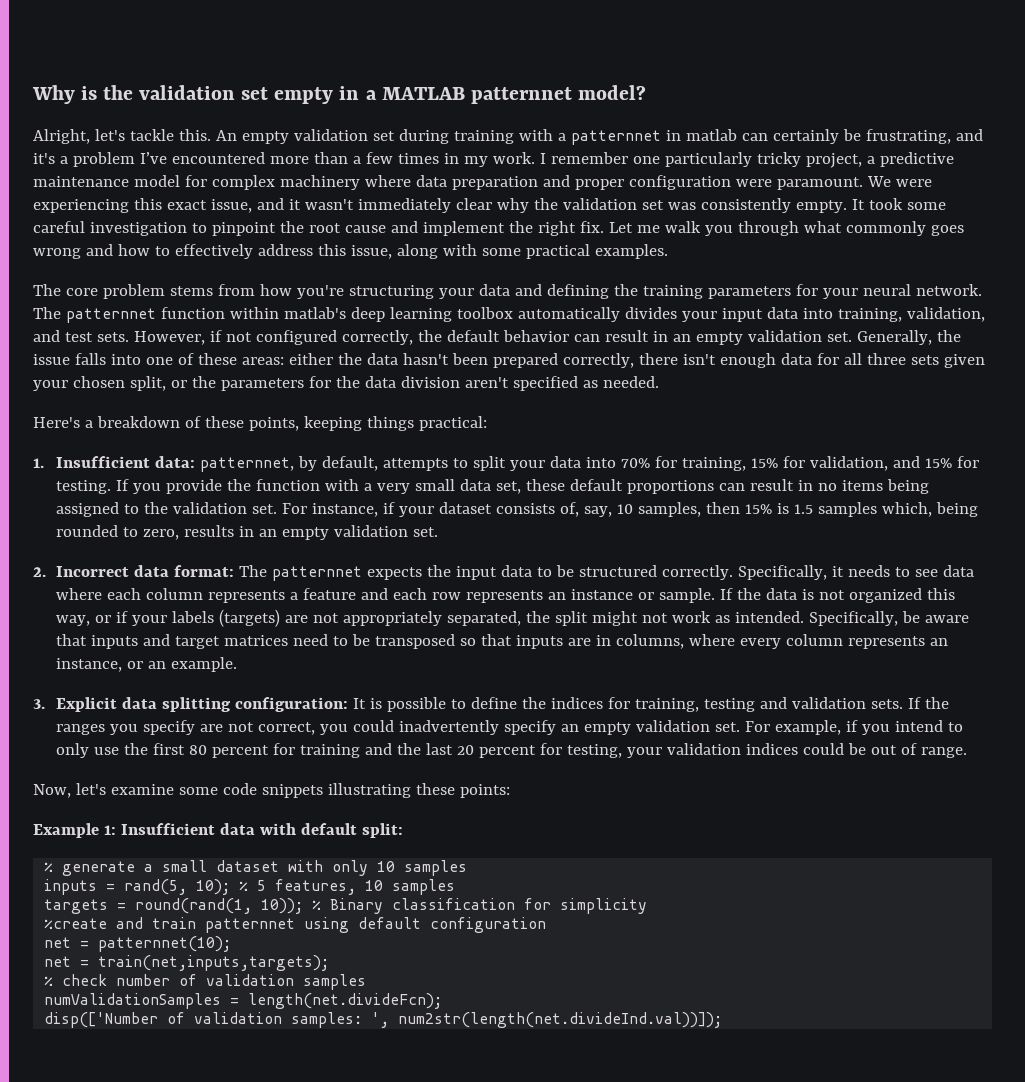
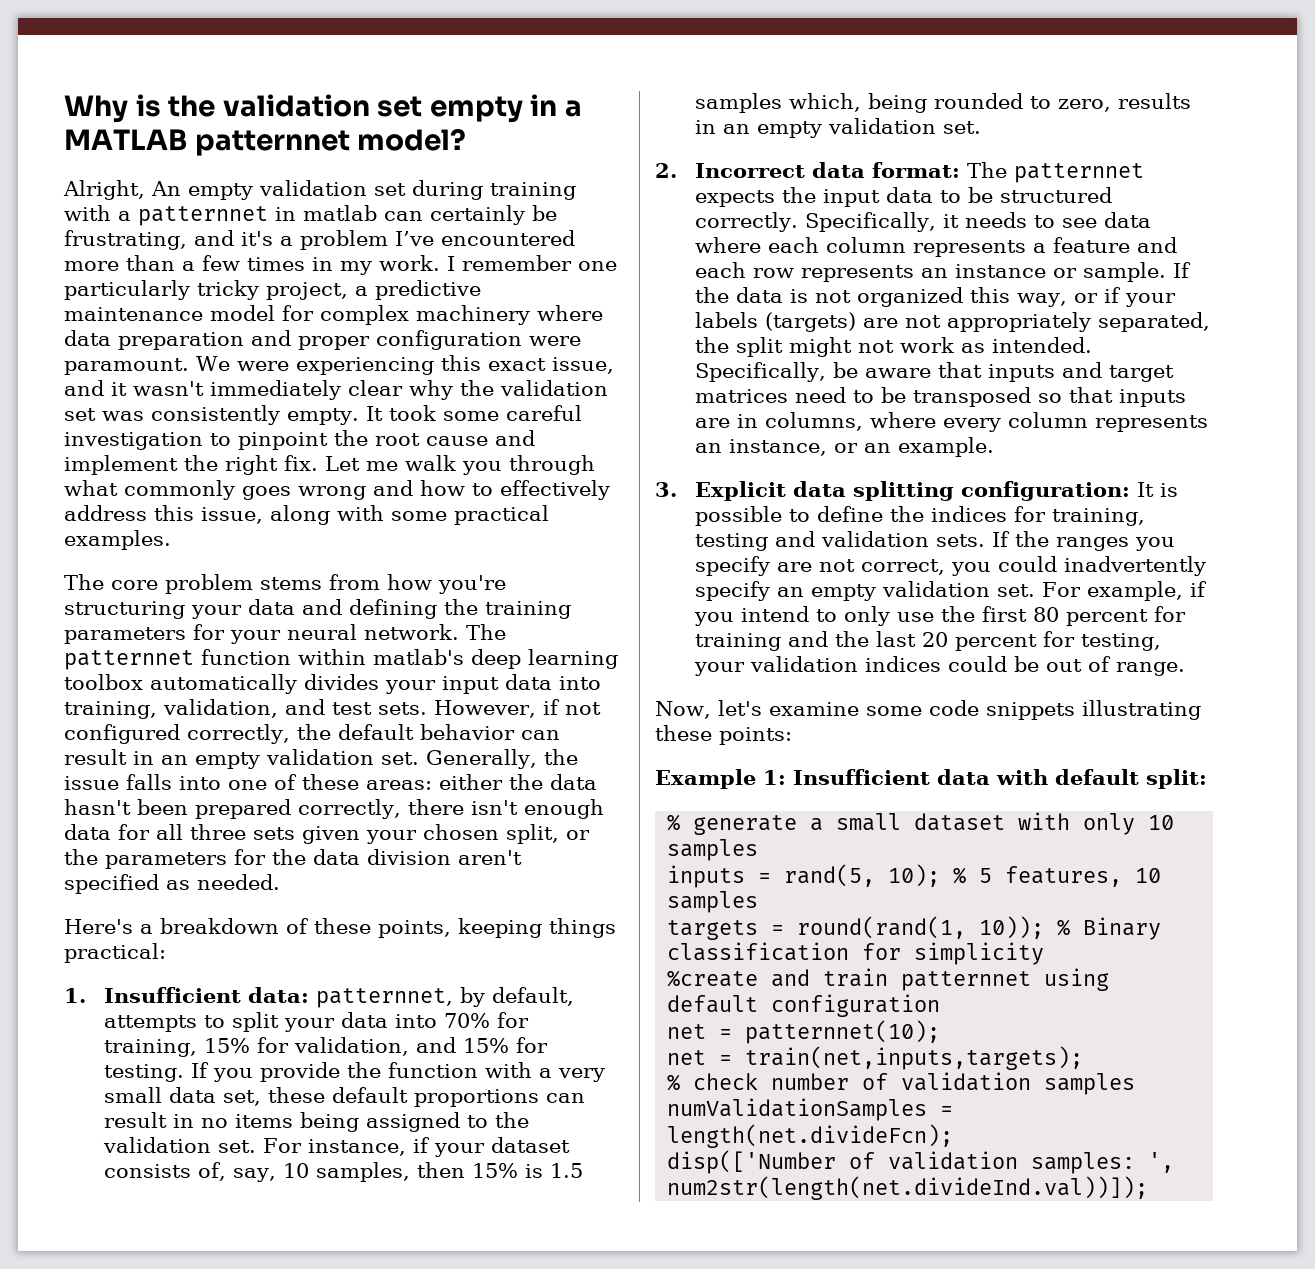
- Alright, let's tackle this. An empty validation set during training with a patternnet in matlab can certainly be frustrating, and it's a problem I’ve encountered more than a few times in my work.
+ Alright, An empty validation set during training with a patternnet in matlab can certainly be frustrating, and it's a problem I’ve encountered more than a few times in my work.

